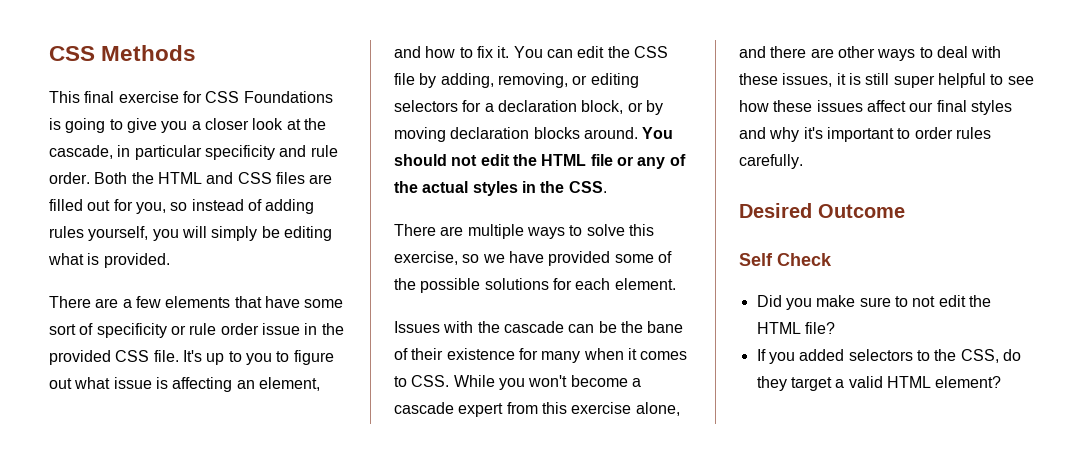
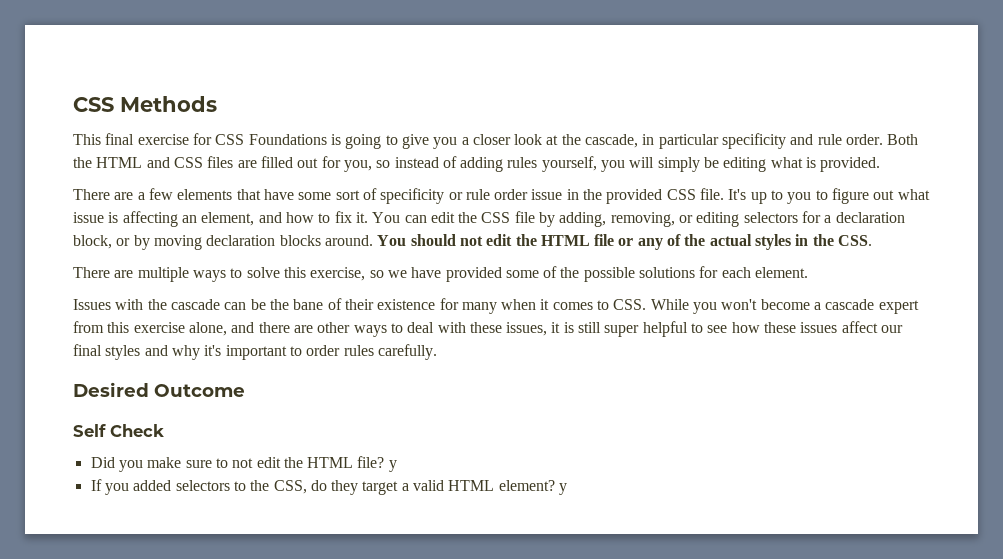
- Did you make sure to not edit the HTML file?
+ Did you make sure to not edit the HTML file? y
- If you added selectors to the CSS, do they target a valid HTML element?
+ If you added selectors to the CSS, do they target a valid HTML element? y

